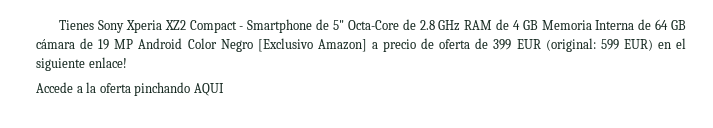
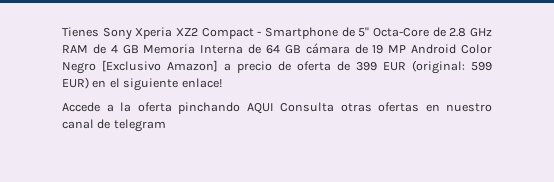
- Accede a la oferta pinchando AQUI
+ Accede a la oferta pinchando AQUI Consulta otras ofertas en nuestro canal de telegram

